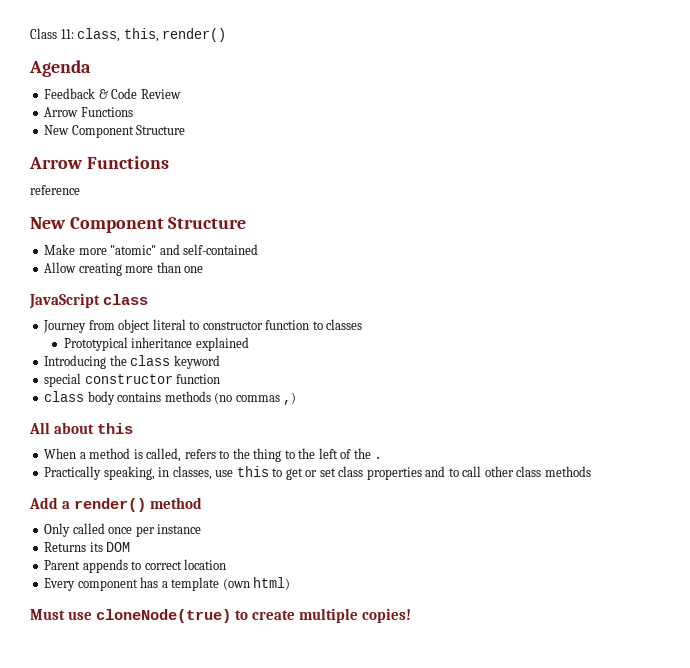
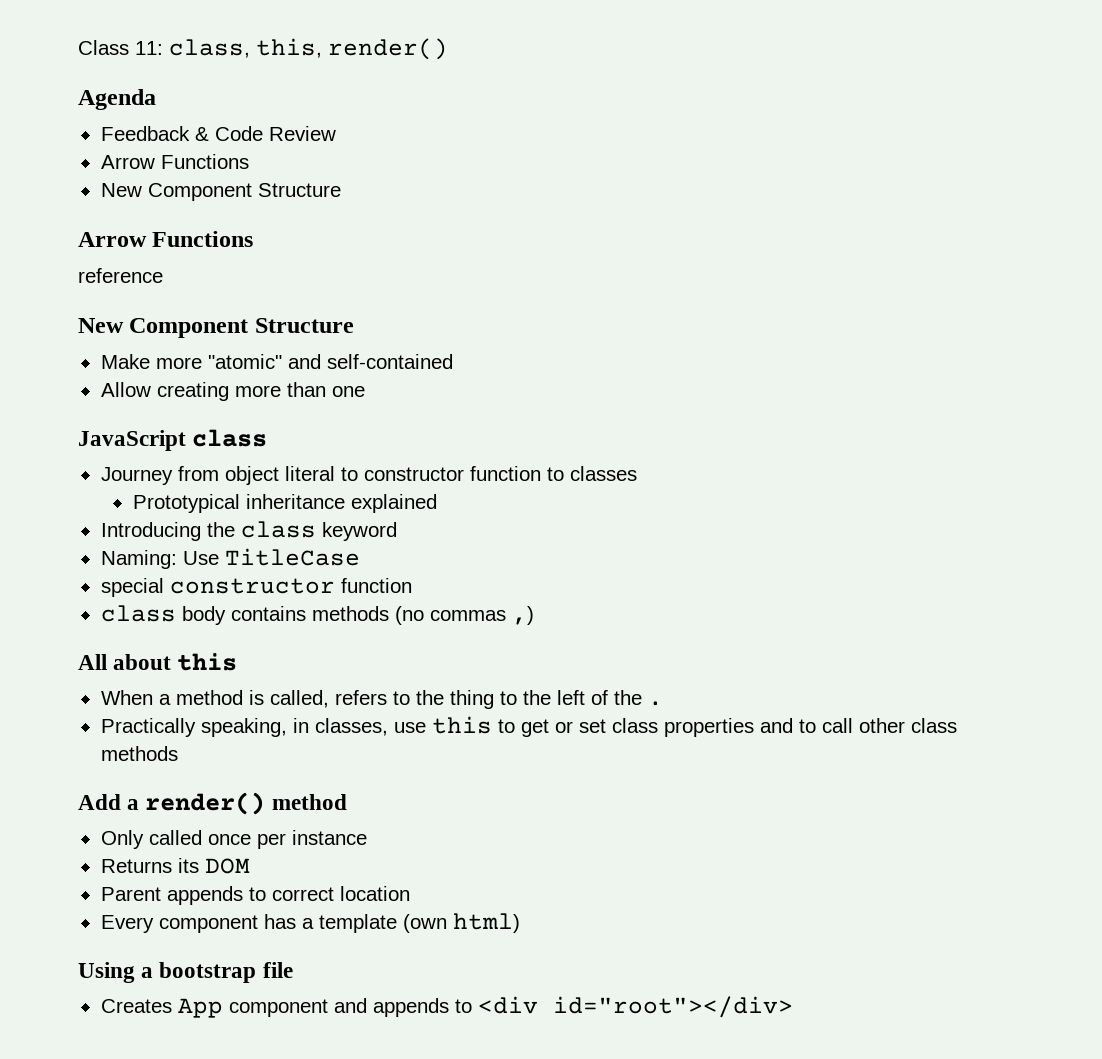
+ Naming: Use TitleCase
- Must use cloneNode(true) to create multiple copies!
+ Using a bootstrap file
+ Creates App component and appends to <div id="root"></div>

